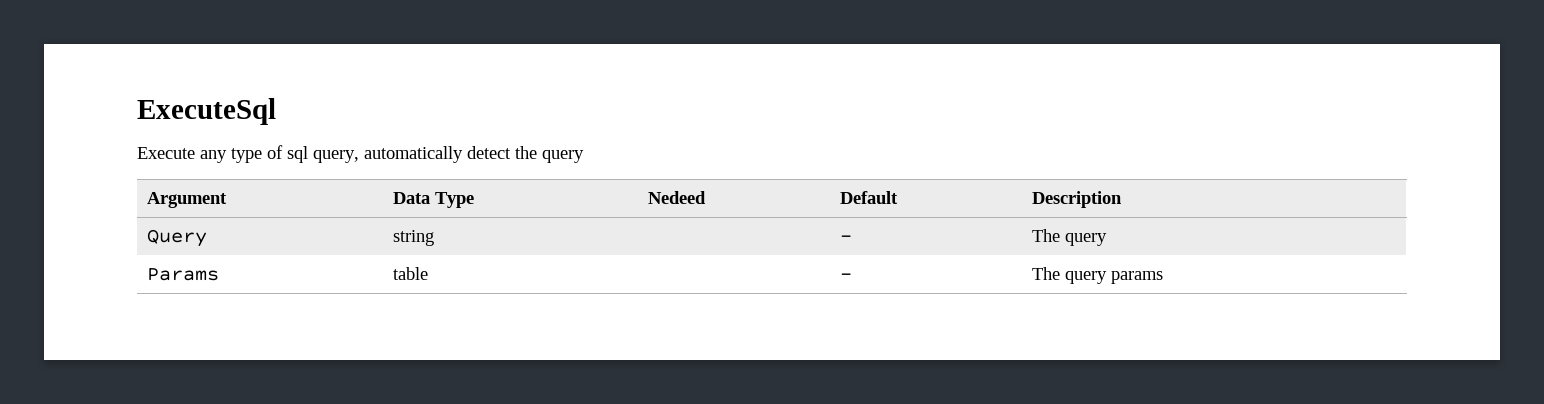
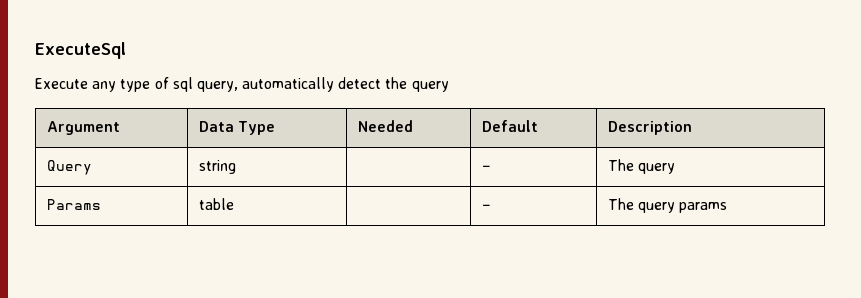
- Argument | Data Type | Nedeed | Default | Description
+ Argument | Data Type | Needed | Default | Description

